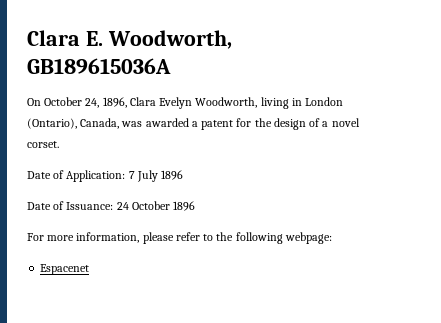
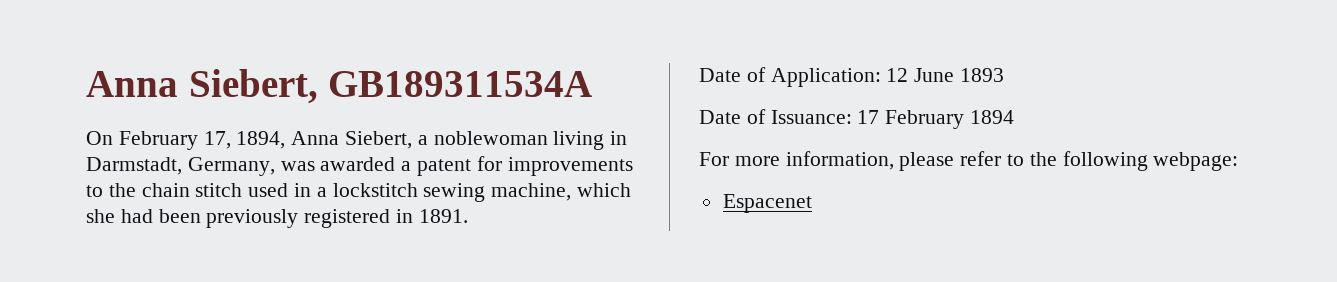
- Clara E. Woodworth, GB189615036A
- On October 24, 1896, Clara Evelyn Woodworth, living in London (Ontario), Canada, was awarded a patent for the design of a novel corset.
+ Anna Siebert, GB189311534A
+ On February 17, 1894, Anna Siebert, a noblewoman living in Darmstadt, Germany, was awarded a patent for improvements to the chain stitch used in a lockstitch sewing machine, which she had been previously registered in 1891.
- Date of Application: 7 July 1896
+ Date of Application: 12 June 1893
- Date of Issuance: 24 October 1896
+ Date of Issuance: 17 February 1894

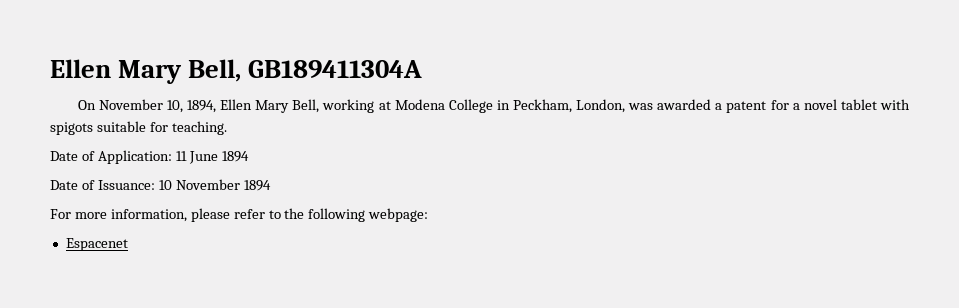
- Anna Siebert, GB189311534A
- On February 17, 1894, Anna Siebert, a noblewoman living in Darmstadt, Germany, was awarded a patent for improvements to the chain stitch used in a lockstitch sewing machine, which she had been previously registered in 1891.
+ Ellen Mary Bell, GB189411304A
+ On November 10, 1894, Ellen Mary Bell, working at Modena College in Peckham, London, was awarded a patent for a novel tablet with spigots suitable for teaching.
- Date of Application: 12 June 1893
+ Date of Application: 11 June 1894
- Date of Issuance: 17 February 1894
+ Date of Issuance: 10 November 1894

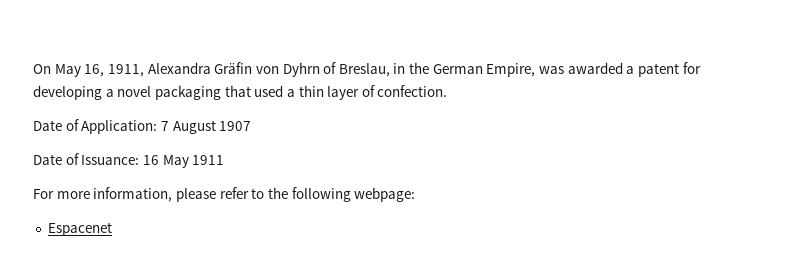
- Ellen Mary Bell, GB189411304A
- On November 10, 1894, Ellen Mary Bell, working at Modena College in Peckham, London, was awarded a patent for a novel tablet with spigots suitable for teaching.
+ On May 16, 1911, Alexandra Gräfin von Dyhrn of Breslau, in the German Empire, was awarded a patent for developing a novel packaging that used a thin layer of confection.
- Date of Application: 11 June 1894
+ Date of Application: 7 August 1907
- Date of Issuance: 10 November 1894
+ Date of Issuance: 16 May 1911

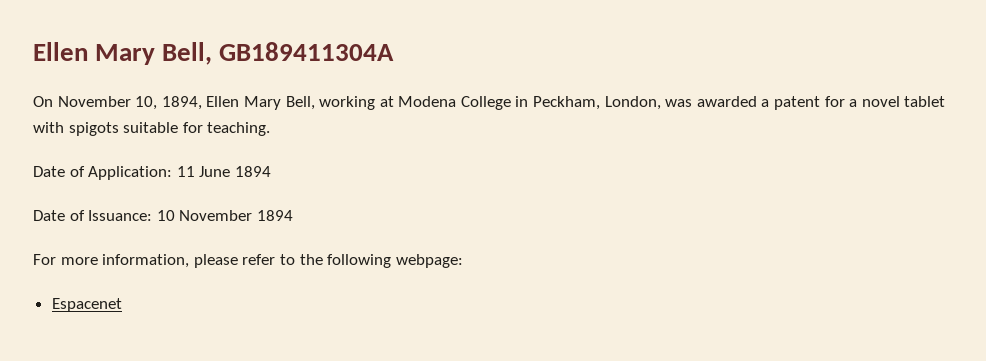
- On May 16, 1911, Alexandra Gräfin von Dyhrn of Breslau, in the German Empire, was awarded a patent for developing a novel packaging that used a thin layer of confection.
+ Ellen Mary Bell, GB189411304A
+ On November 10, 1894, Ellen Mary Bell, working at Modena College in Peckham, London, was awarded a patent for a novel tablet with spigots suitable for teaching.
- Date of Application: 7 August 1907
+ Date of Application: 11 June 1894
- Date of Issuance: 16 May 1911
+ Date of Issuance: 10 November 1894

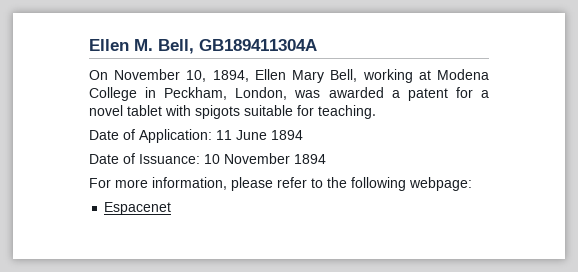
- Ellen Mary Bell, GB189411304A
+ Ellen M. Bell, GB189411304A

